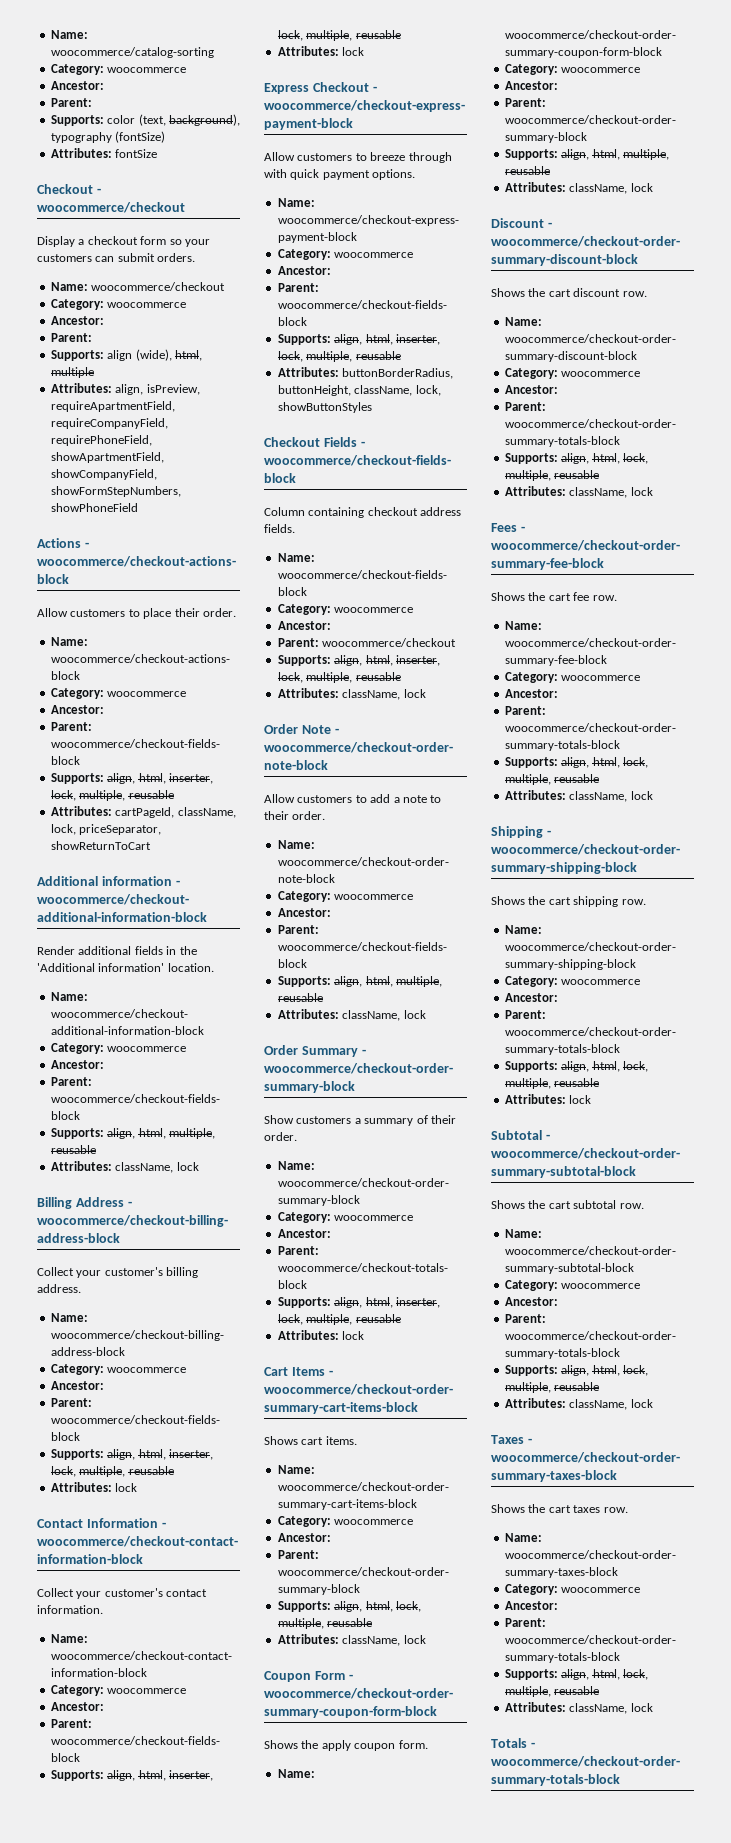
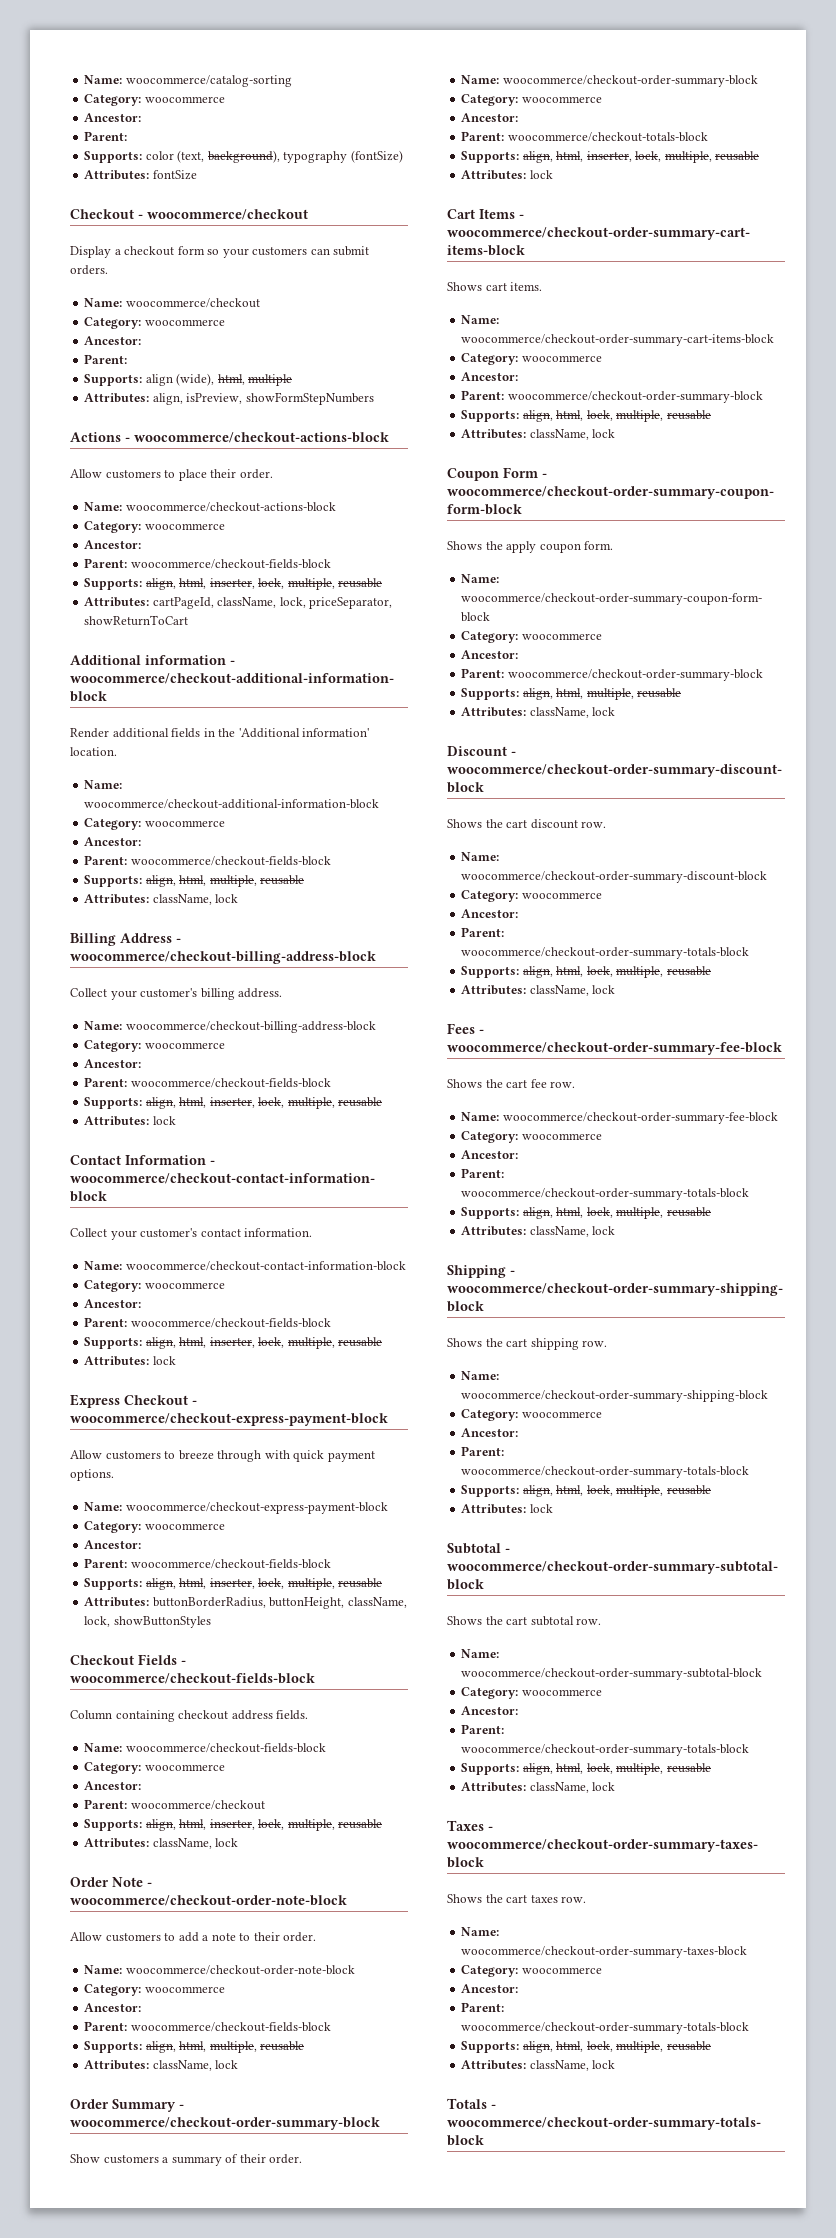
- Attributes: align, isPreview, requireApartmentField, requireCompanyField, requirePhoneField, showApartmentField, showCompanyField, showFormStepNumbers, showPhoneField
+ Attributes: align, isPreview, showFormStepNumbers

